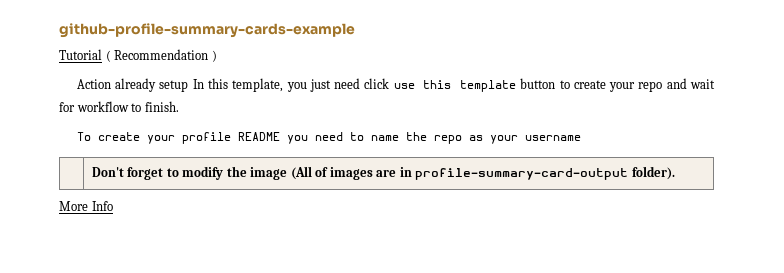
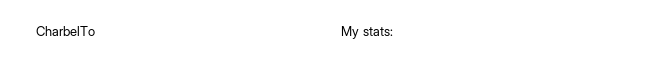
- github-profile-summary-cards-example
- Tutorial ( Recommendation )
- Action already setup In this template, you just need click use this template button to create your repo and wait for workflow to finish.
- To create your profile README you need to name the repo as your username
- | Don't forget to modify the image (All of images are in profile-summary-card-output folder).
- More Info
+ CharbelTo
+ My stats:

